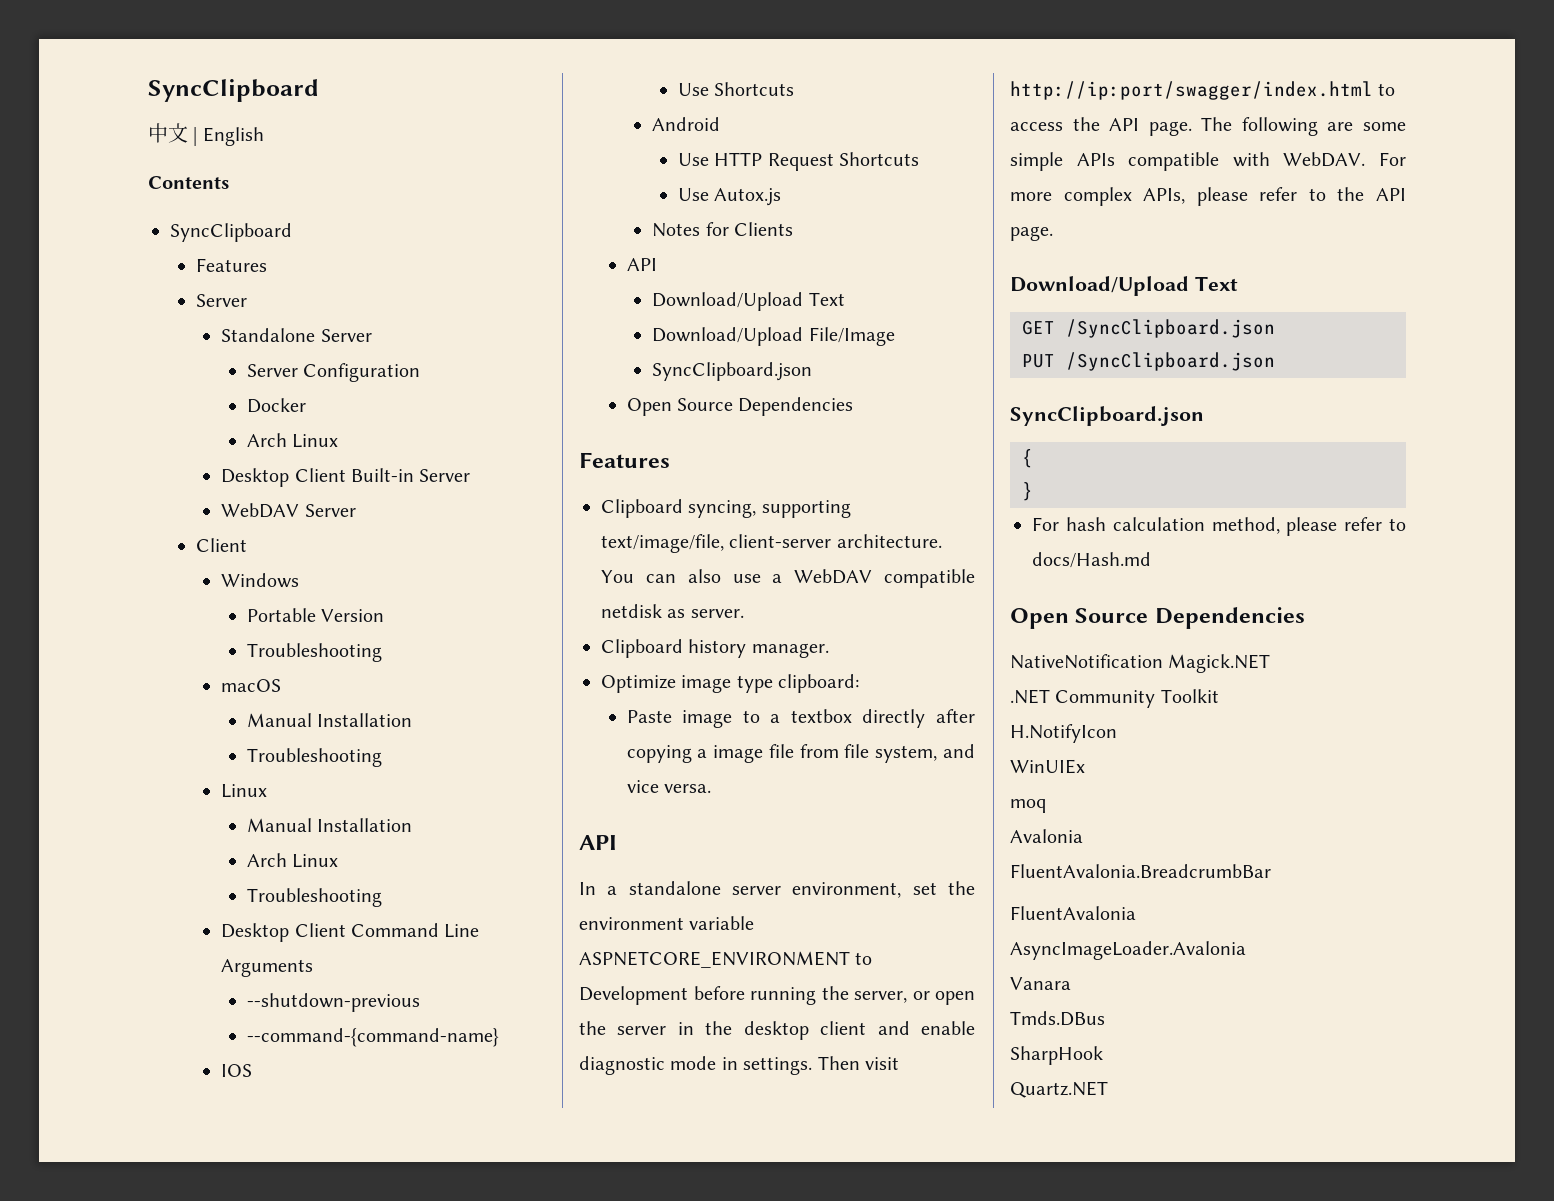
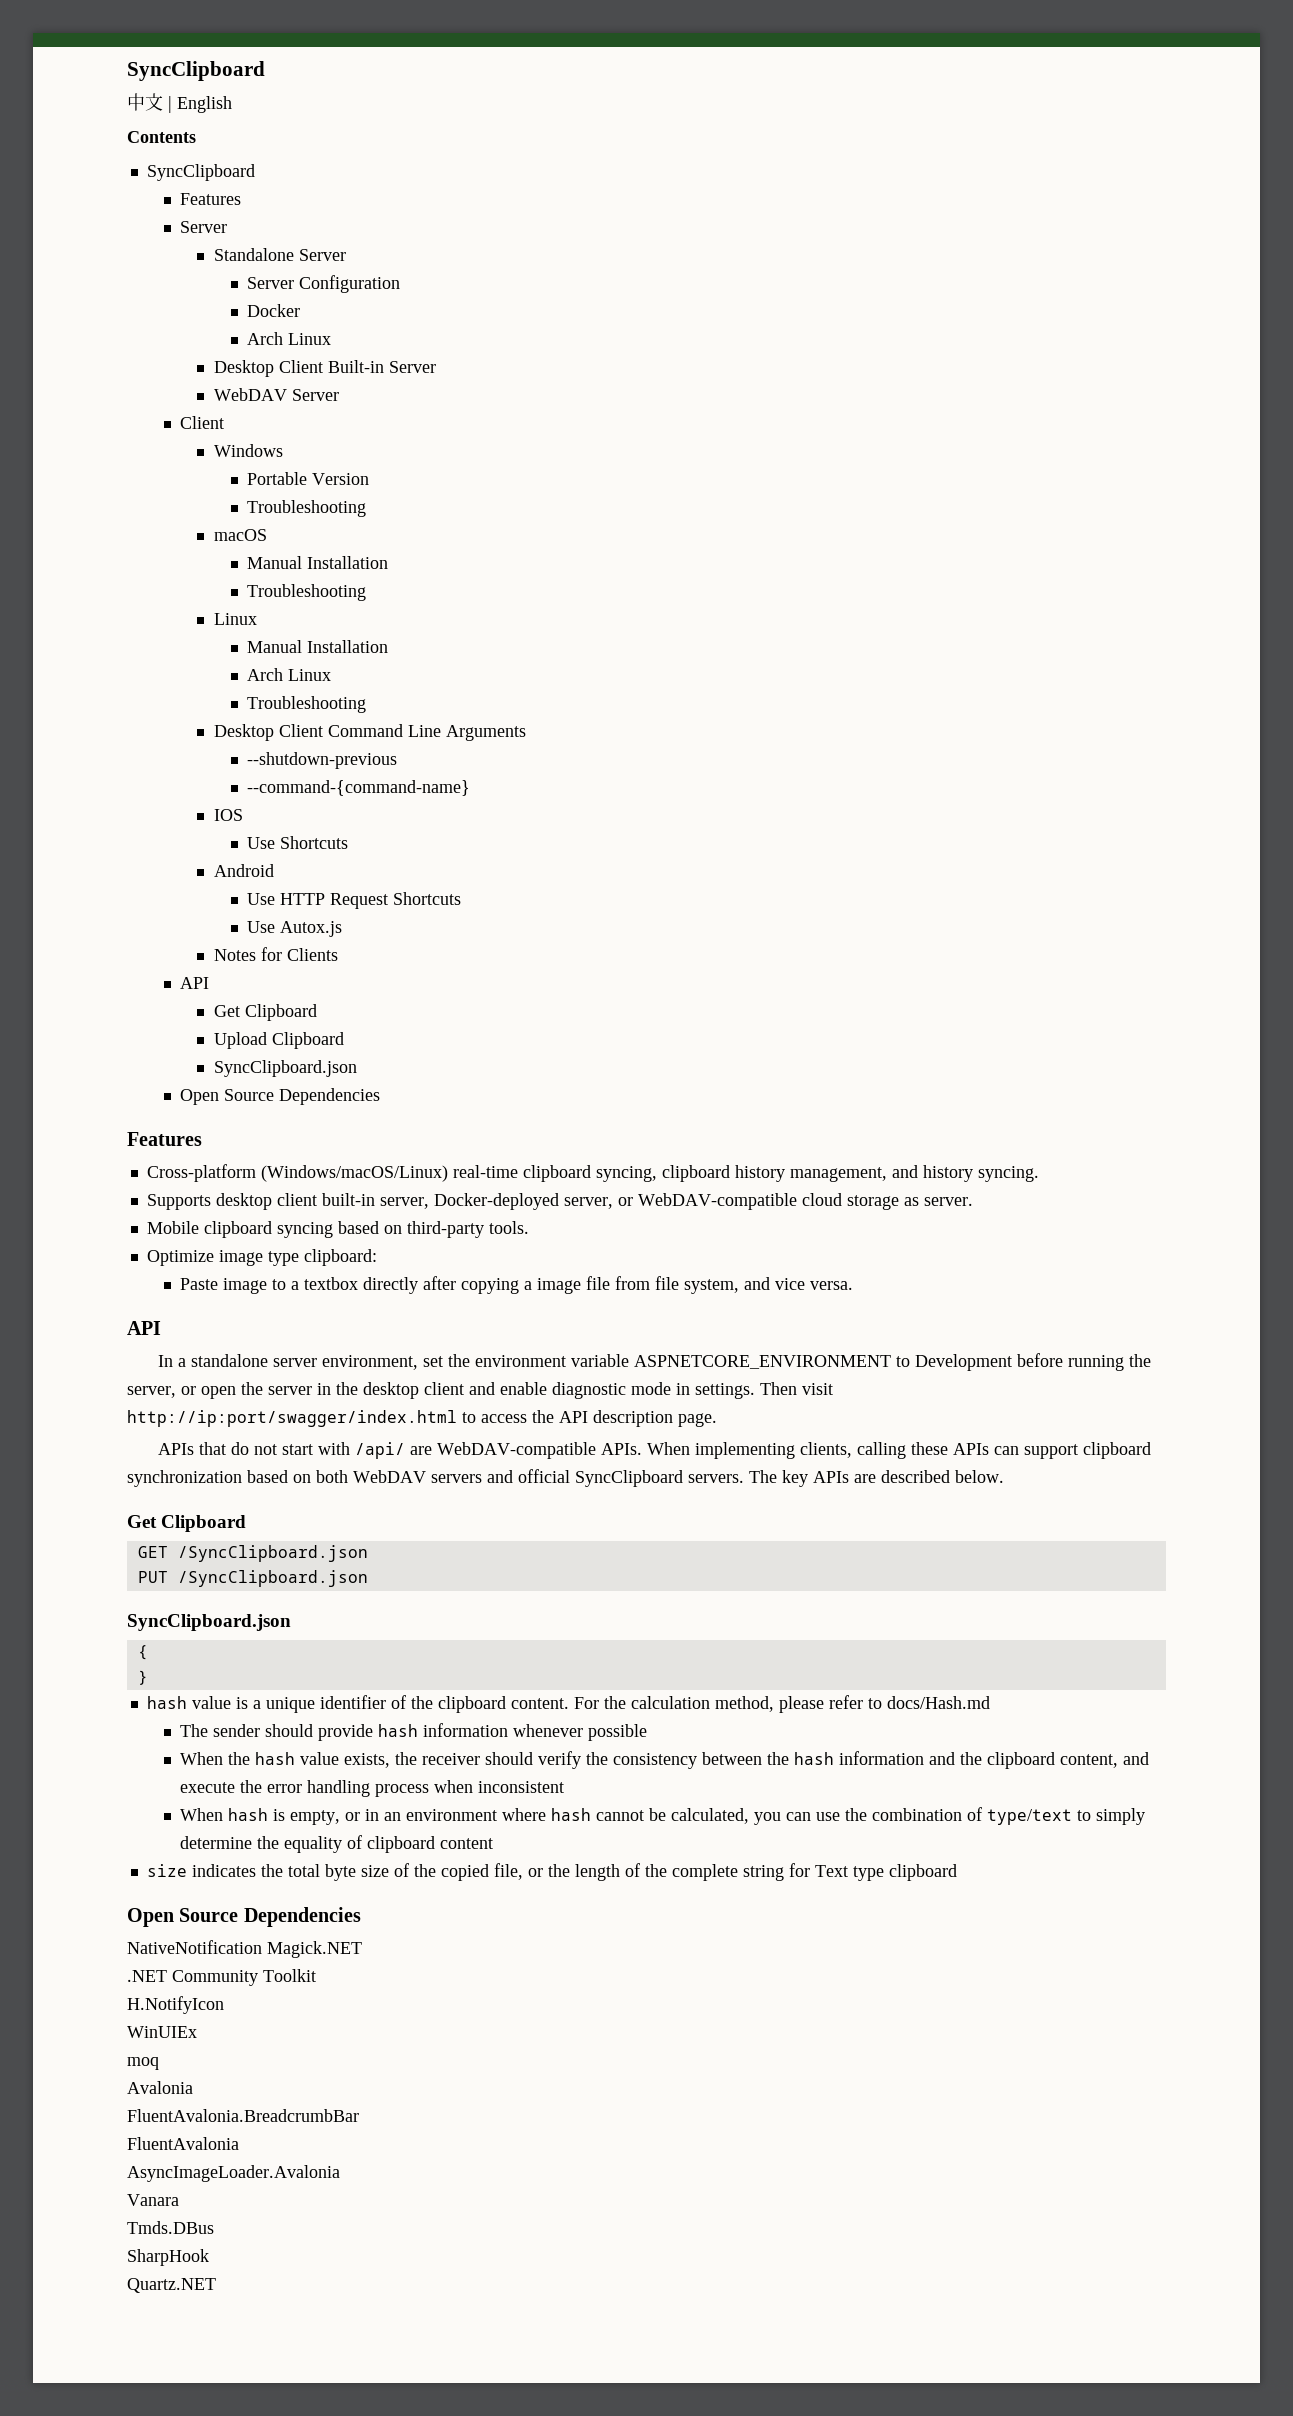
  Notes for Clients
  API
- Download/Upload Text
- Download/Upload File/Image
+ Get Clipboard
+ Upload Clipboard
- Clipboard syncing, supporting text/image/file, client-server architecture. You can also use a WebDAV compatible netdisk as server.
- Clipboard history manager.
+ Cross-platform (Windows/macOS/Linux) real-time clipboard syncing, clipboard history management, and history syncing.
+ Supports desktop client built-in server, Docker-deployed server, or WebDAV-compatible cloud storage as server.
+ Mobile clipboard syncing based on third-party tools.
- Then visit http://ip:port/swagger/index.html to access the API page. The following are some simple APIs compatible with WebDAV. For more complex APIs, please refer to the API page.
- Download/Upload Text
+ Then visit http://ip:port/swagger/index.html to access the API description page.
+ APIs that do not start with /api/ are WebDAV-compatible APIs. When implementing clients, calling these APIs can support clipboard synchronization based on both WebDAV servers and official SyncClipboard servers. The key APIs are described below.
+ Get Clipboard
- For hash calculation method, please refer to docs/Hash.md
+ hash value is a unique identifier of the clipboard content. For the calculation method, please refer to docs/Hash.md
+ The sender should provide hash information whenever possible
+ When the hash value exists, the receiver should verify the consistency between the hash information and the clipboard content, and execute the error handling process when inconsistent
+ When hash is empty, or in an environment where hash cannot be calculated, you can use the combination of type/text to simply determine the equality of clipboard content
+ size indicates the total byte size of the copied file, or the length of the complete string for Text type clipboard

